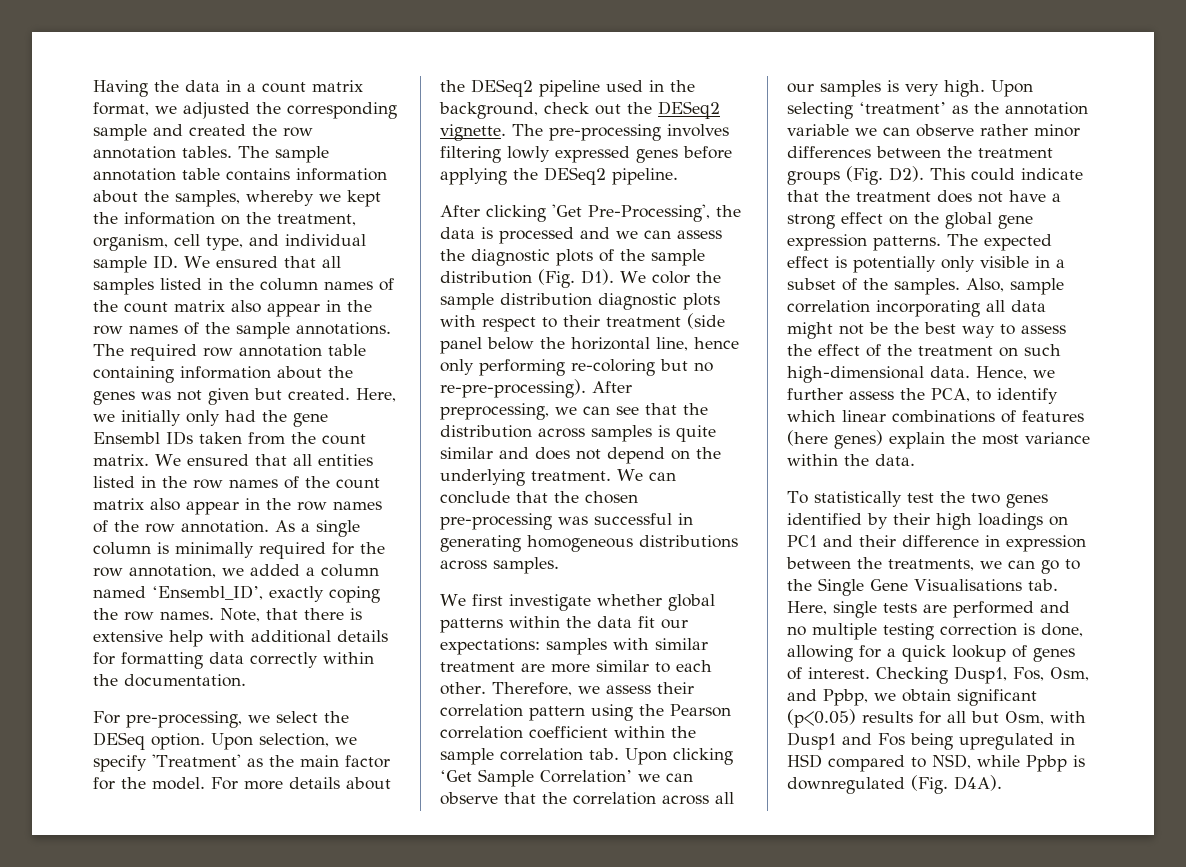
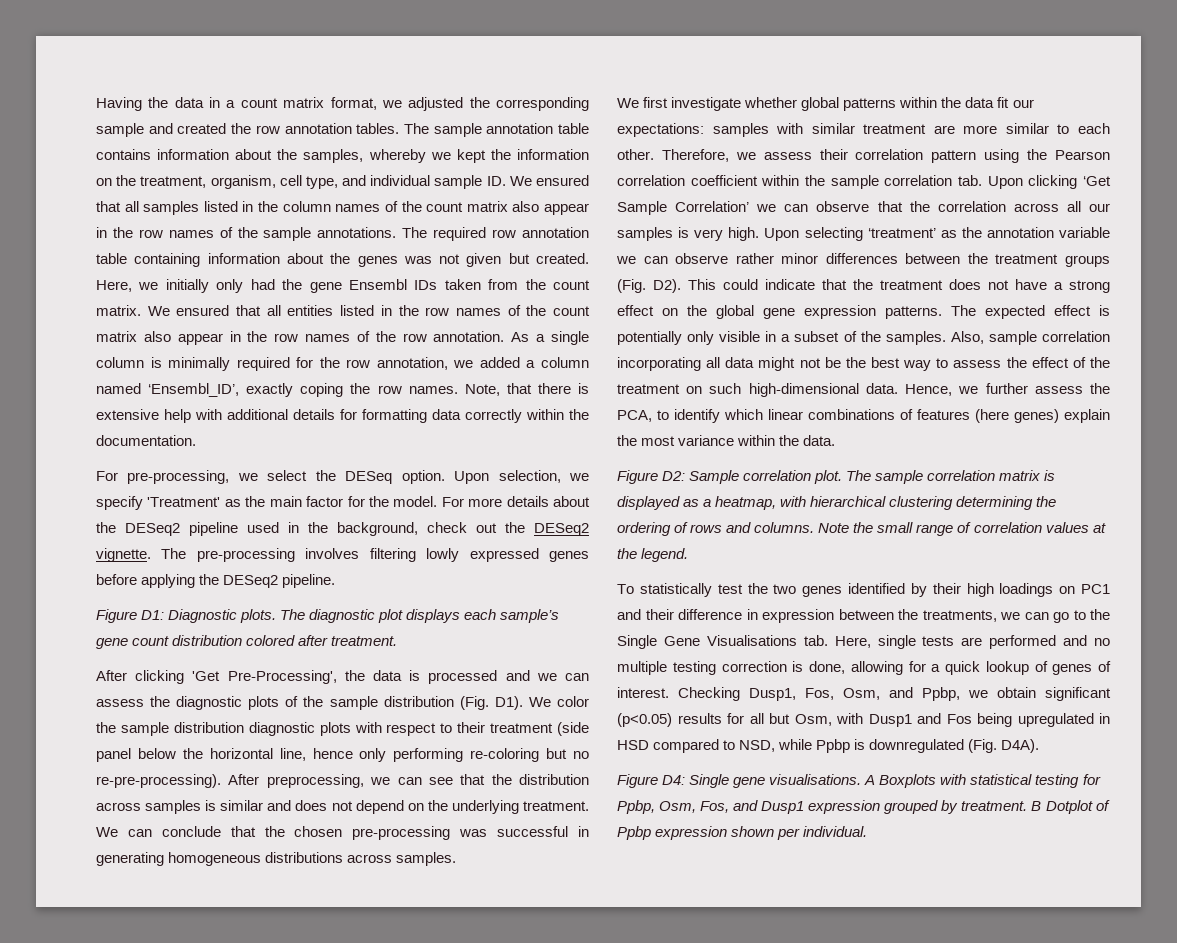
+ Figure D1: Diagnostic plots. The diagnostic plot displays each sample’s gene count distribution colored after treatment.
- After preprocessing, we can see that the distribution across samples is quite similar and does not depend on the underlying treatment.
+ After preprocessing, we can see that the distribution across samples is similar and does not depend on the underlying treatment.
+ Figure D2: Sample correlation plot. The sample correlation matrix is displayed as a heatmap, with hierarchical clustering determining the ordering of rows and columns. Note the small range of correlation values at the legend.
+ Figure D4: Single gene visualisations. A Boxplots with statistical testing for Ppbp, Osm, Fos, and Dusp1 expression grouped by treatment. B Dotplot of Ppbp expression shown per individual.

